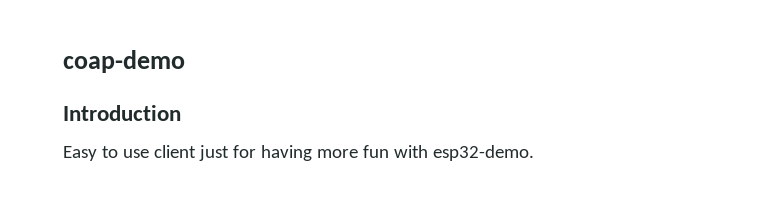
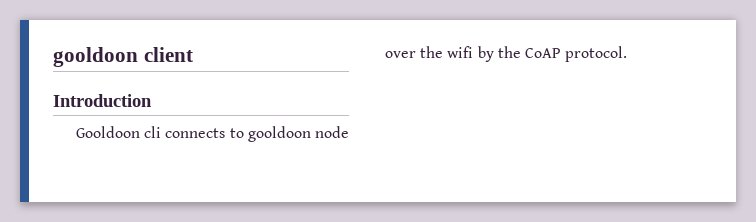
- coap-demo
+ gooldoon client
- Easy to use client just for having more fun with esp32-demo.
+ Gooldoon cli connects to gooldoon node over the wifi by the CoAP protocol.

